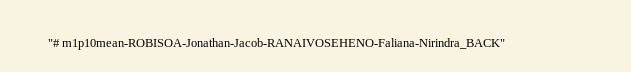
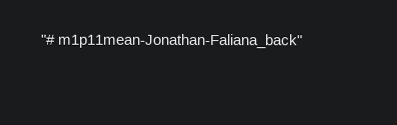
- "# m1p10mean-ROBISOA-Jonathan-Jacob-RANAIVOSEHENO-Faliana-Nirindra_BACK"
+ "# m1p11mean-Jonathan-Faliana_back"

